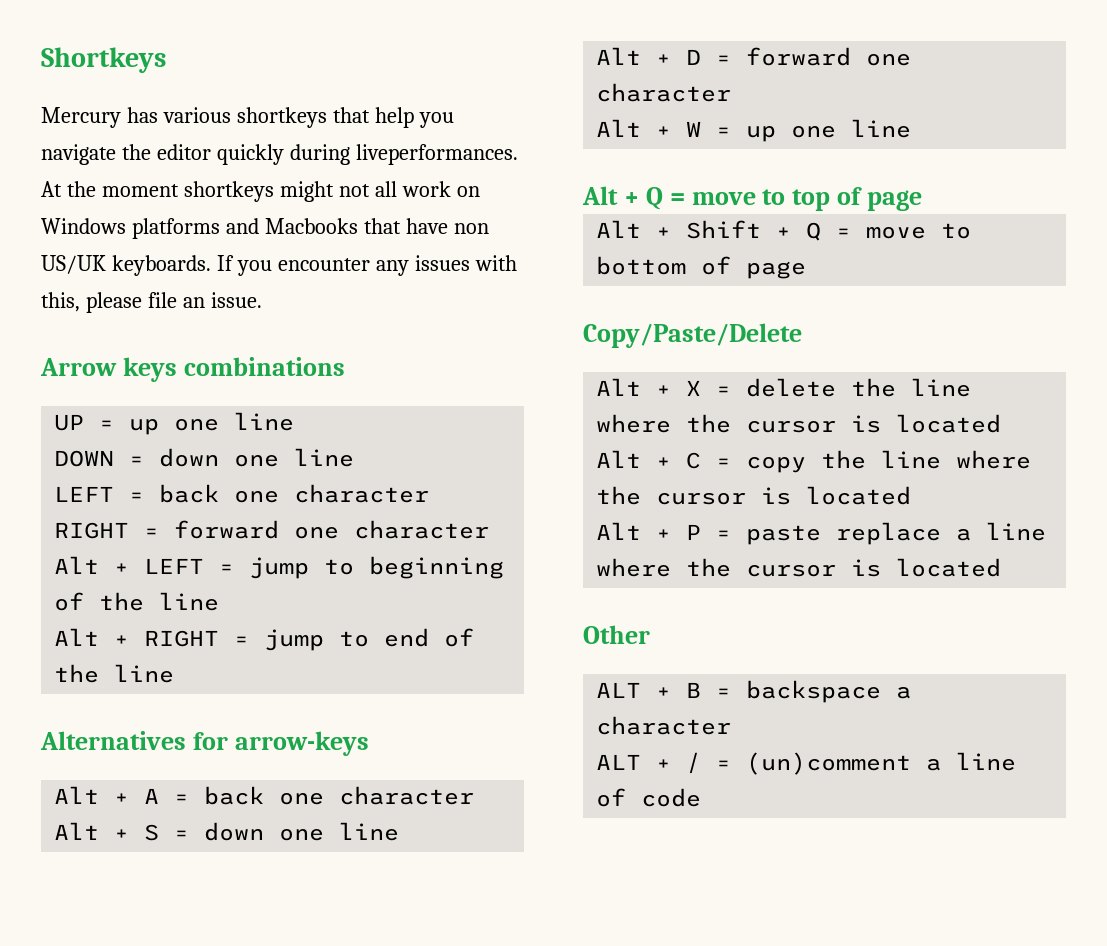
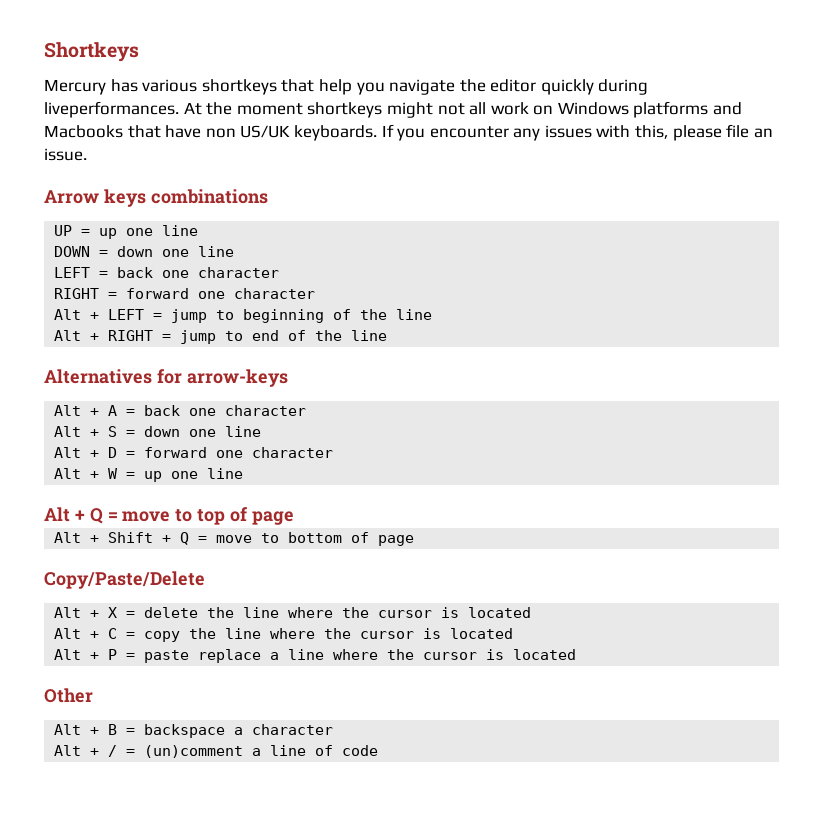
- ALT + B = backspace a character
+ Alt + B = backspace a character
- ALT + / = (un)comment a line of code
+ Alt + / = (un)comment a line of code

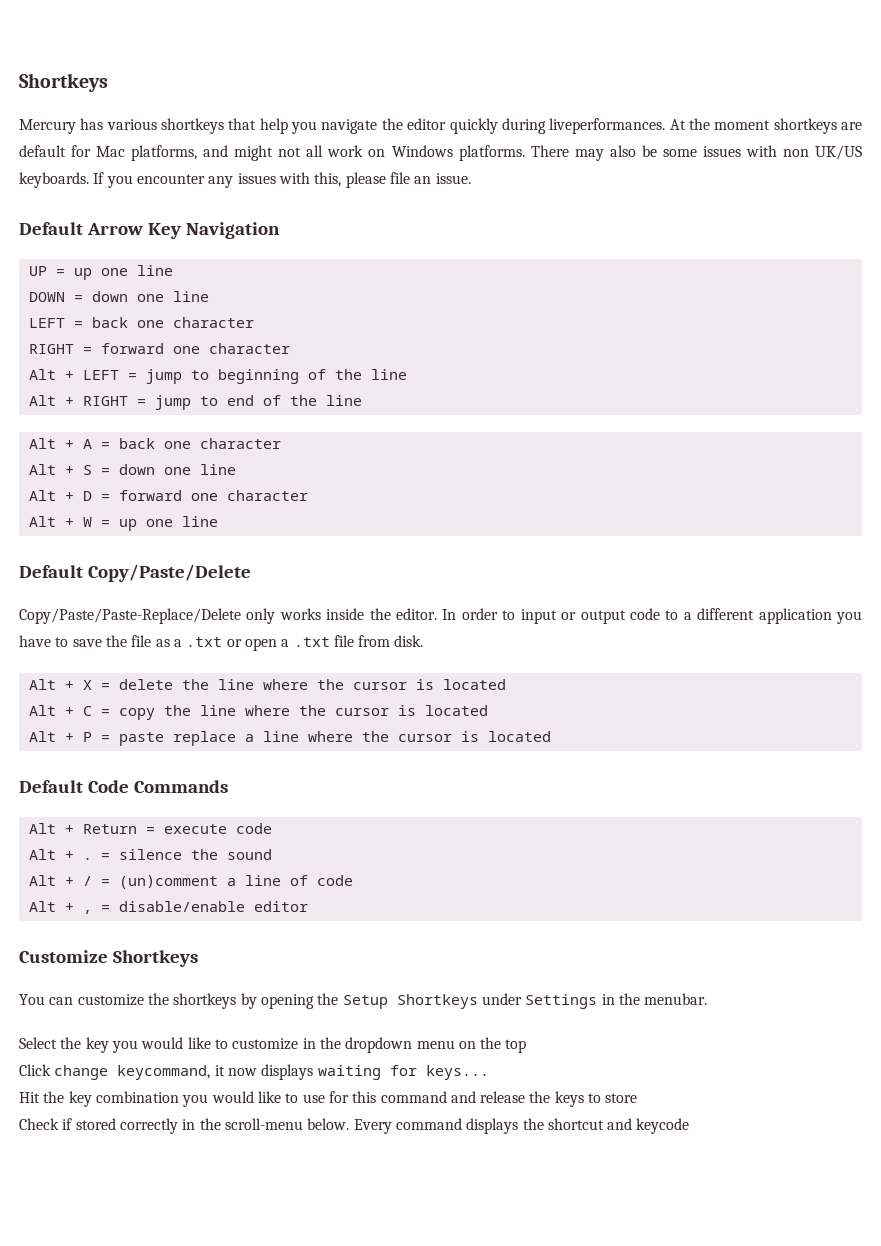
- At the moment shortkeys might not all work on Windows platforms and Macbooks that have non US/UK keyboards.
+ At the moment shortkeys are default for Mac platforms, and might not all work on Windows platforms. There may also be some issues with non UK/US keyboards.
- Arrow keys combinations
+ Default Arrow Key Navigation
- Alternatives for arrow-keys
- Alt + Q = move to top of page
- Alt + Shift + Q = move to bottom of page
- Copy/Paste/Delete
+ Default Copy/Paste/Delete
+ Copy/Paste/Paste-Replace/Delete only works inside the editor. In order to input or output code to a different application you have to save the file as a .txt or open a .txt file from disk.
- Other
- Alt + B = backspace a character
+ Default Code Commands
+ Alt + Return = execute code
+ Alt + . = silence the sound
+ Alt + , = disable/enable editor
+ Customize Shortkeys
+ You can customize the shortkeys by opening the Setup Shortkeys under Settings in the menubar.
+ Select the key you would like to customize in the dropdown menu on the top
+ Click change keycommand, it now displays waiting for keys...
+ Hit the key combination you would like to use for this command and release the keys to store
+ Check if stored correctly in the scroll-menu below. Every command displays the shortcut and keycode

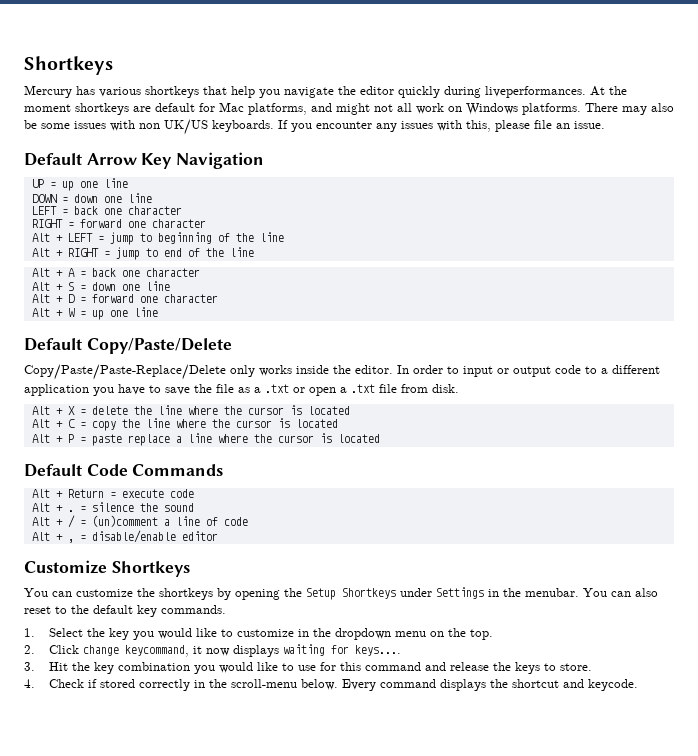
- You can customize the shortkeys by opening the Setup Shortkeys under Settings in the menubar.
- Select the key you would like to customize in the dropdown menu on the top
- Click change keycommand, it now displays waiting for keys...
- Hit the key combination you would like to use for this command and release the keys to store
- Check if stored correctly in the scroll-menu below.
+ You can customize the shortkeys by opening the Setup Shortkeys under Settings in the menubar. You can also reset to the default key commands.
+ 1. Select the key you would like to customize in the dropdown menu on the top.
+ 2. Click change keycommand, it now displays waiting for keys....
+ 3. Hit the key combination you would like to use for this command and release the keys to store.
+ 4. Check if stored correctly in the scroll-menu below.
- Every command displays the shortcut and keycode
+ Every command displays the shortcut and keycode.

